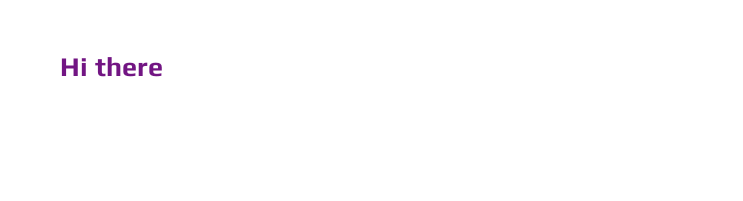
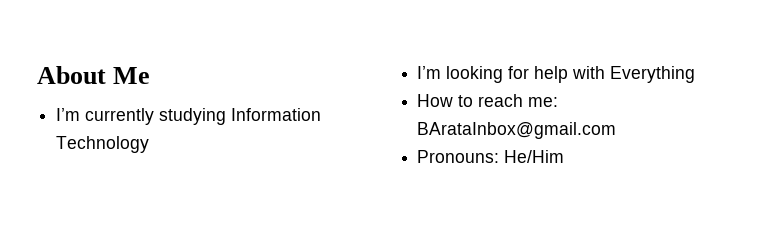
- Hi there
+ About Me
+ I’m currently studying Information Technology
+ I’m looking for help with Everything
+ How to reach me: BArataInbox@gmail.com
+ Pronouns: He/Him

